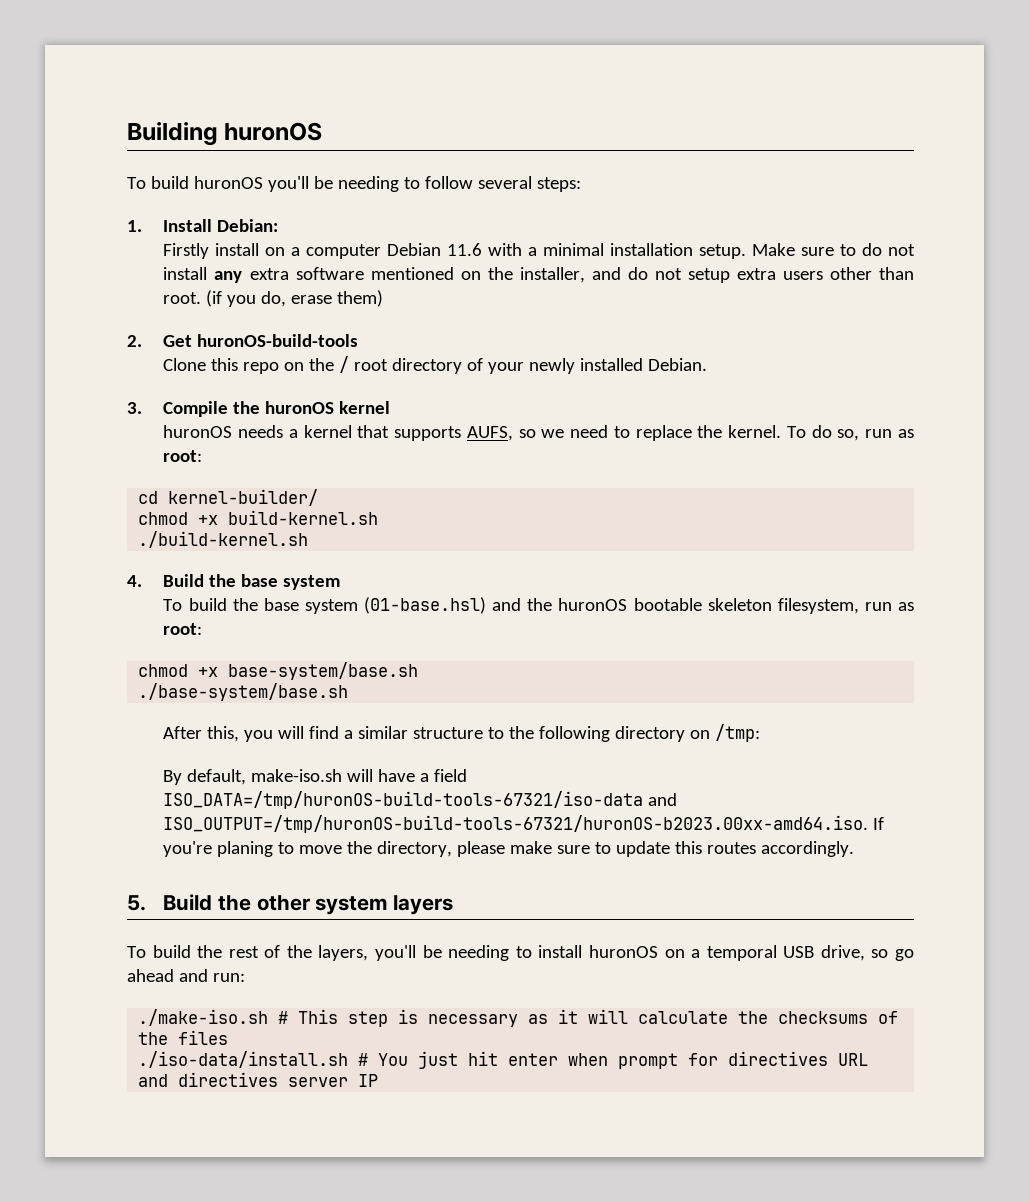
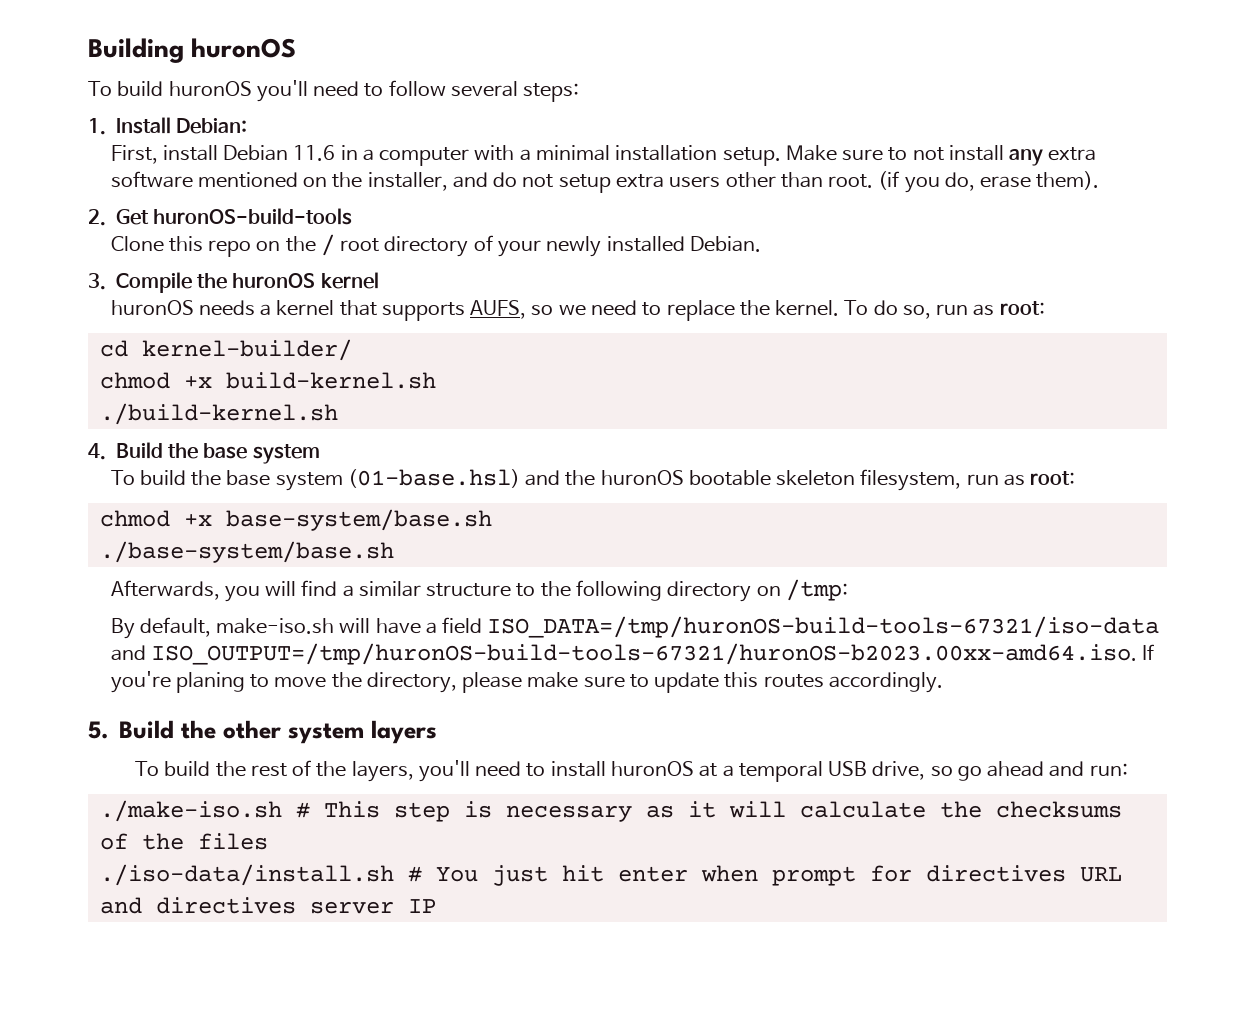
- To build huronOS you'll be needing to follow several steps:
+ To build huronOS you'll need to follow several steps:
- Firstly install on a computer Debian 11.6 with a minimal installation setup.
+ First, install Debian 11.6 in a computer with a minimal installation setup.
- Make sure to do not install any extra software mentioned on the installer, and do not setup extra users other than root.
+ Make sure to not install any extra software mentioned on the installer, and do not setup extra users other than root.
- (if you do, erase them)
+ (if you do, erase them).
- After this, you will find a similar structure to the following directory on /tmp:
+ Afterwards, you will find a similar structure to the following directory on /tmp:
- To build the rest of the layers, you'll be needing to install huronOS on a temporal USB drive, so go ahead and run:
+ To build the rest of the layers, you'll need to install huronOS at a temporal USB drive, so go ahead and run:

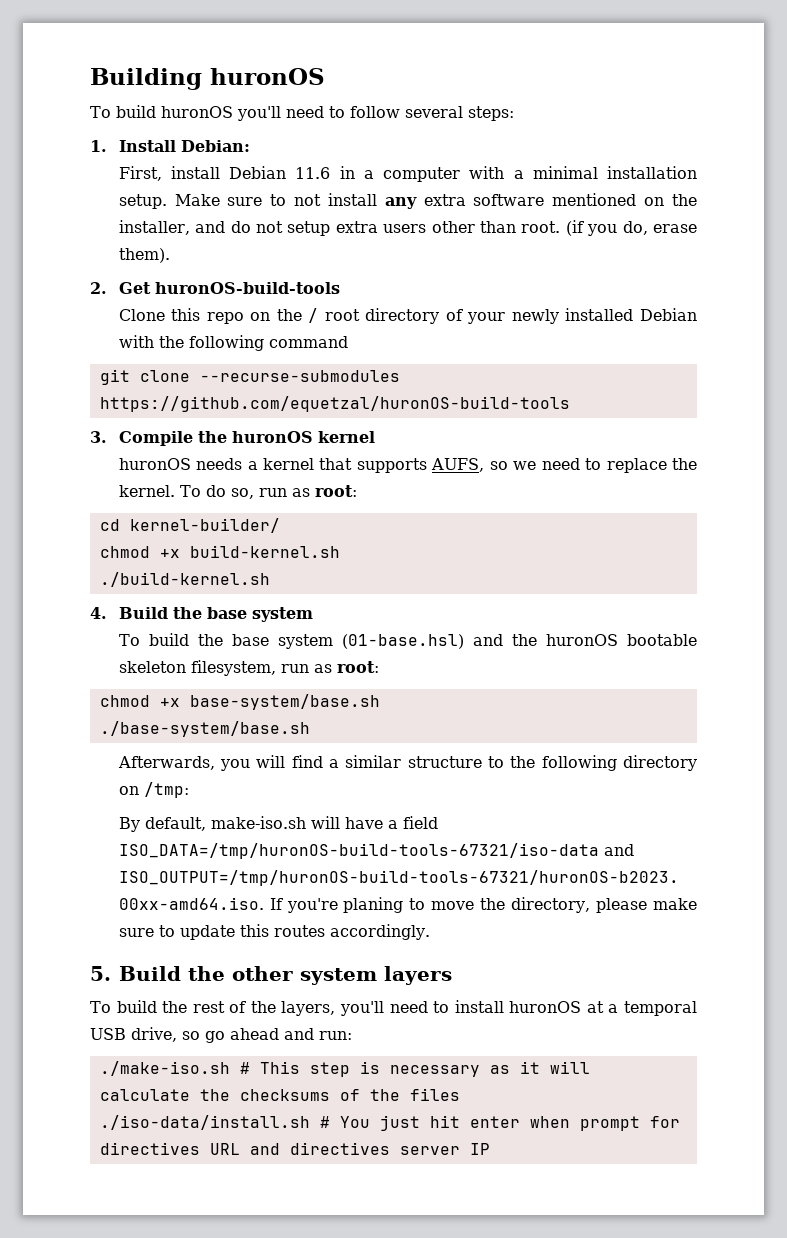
- Clone this repo on the / root directory of your newly installed Debian.
+ Clone this repo on the / root directory of your newly installed Debian with the following command
+ git clone --recurse-submodules https://github.com/equetzal/huronOS-build-tools

